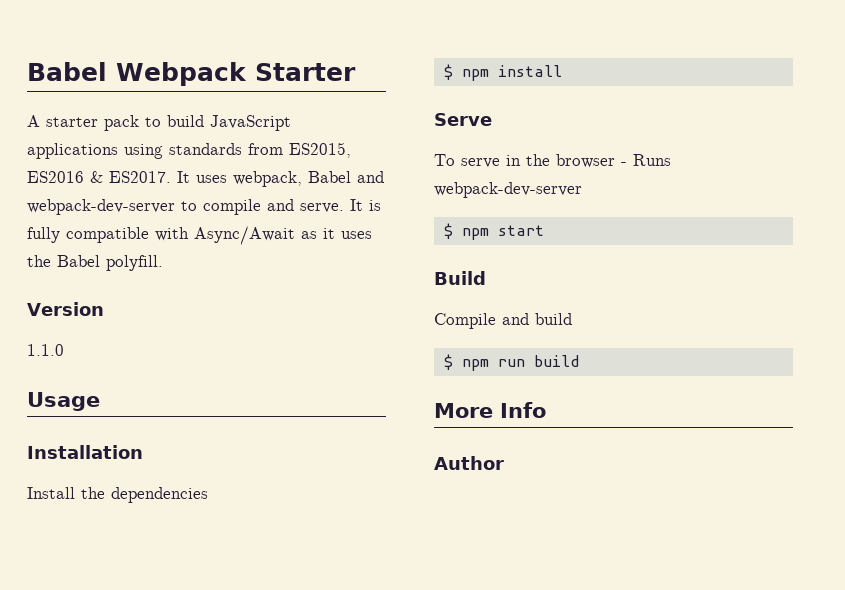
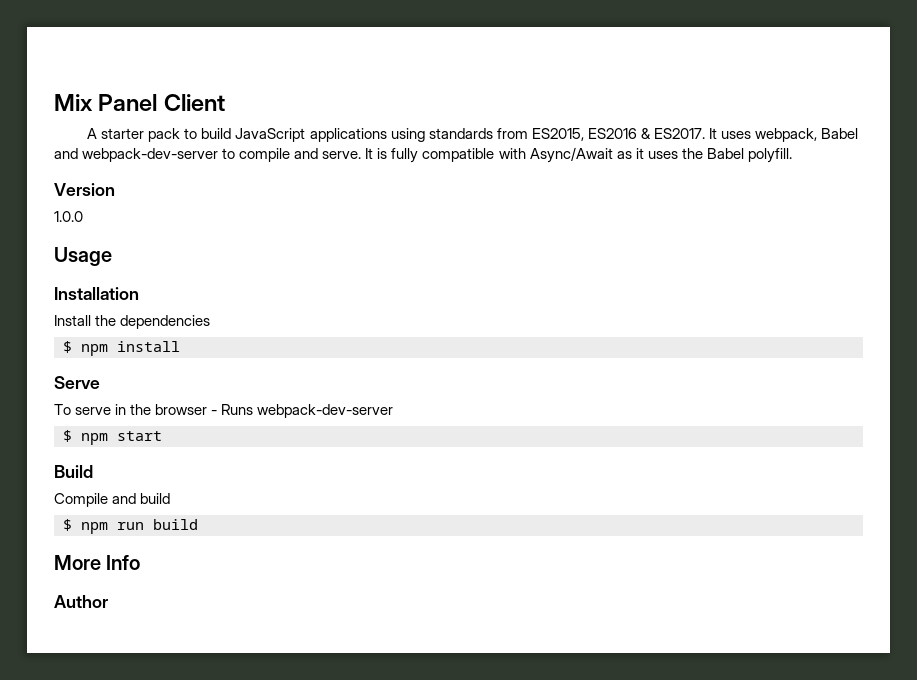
- Babel Webpack Starter
+ Mix Panel Client
- 1.1.0
+ 1.0.0

